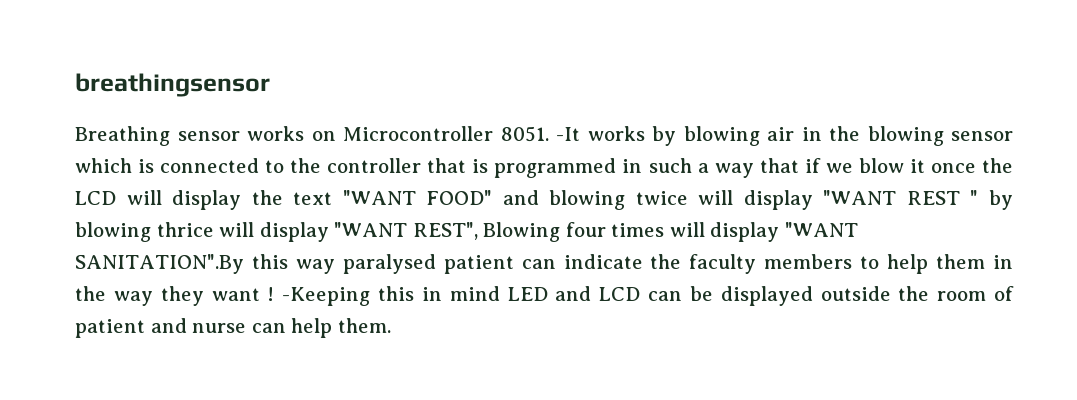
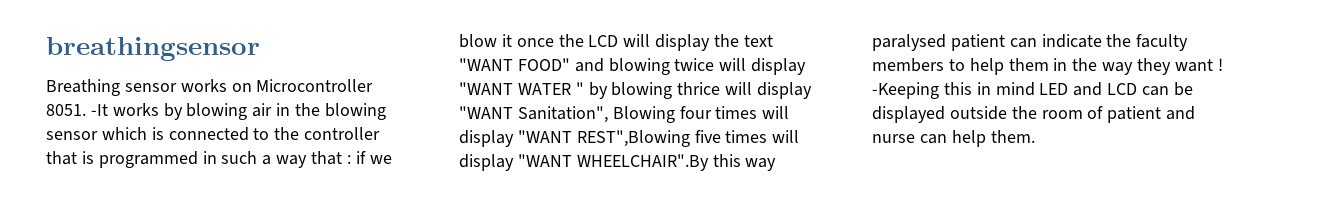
- -It works by blowing air in the blowing sensor which is connected to the controller that is programmed in such a way that if we blow it once the LCD will display the text "WANT FOOD" and blowing twice will display "WANT REST " by blowing thrice will display "WANT REST", Blowing four times will display "WANT SANITATION".By this way paralysed patient can indicate the faculty members to help them in the way they want !
+ -It works by blowing air in the blowing sensor which is connected to the controller that is programmed in such a way that : if we blow it once the LCD will display the text "WANT FOOD" and blowing twice will display "WANT WATER " by blowing thrice will display "WANT Sanitation", Blowing four times will display "WANT REST",Blowing five times will display "WANT WHEELCHAIR".By this way paralysed patient can indicate the faculty members to help them in the way they want !

